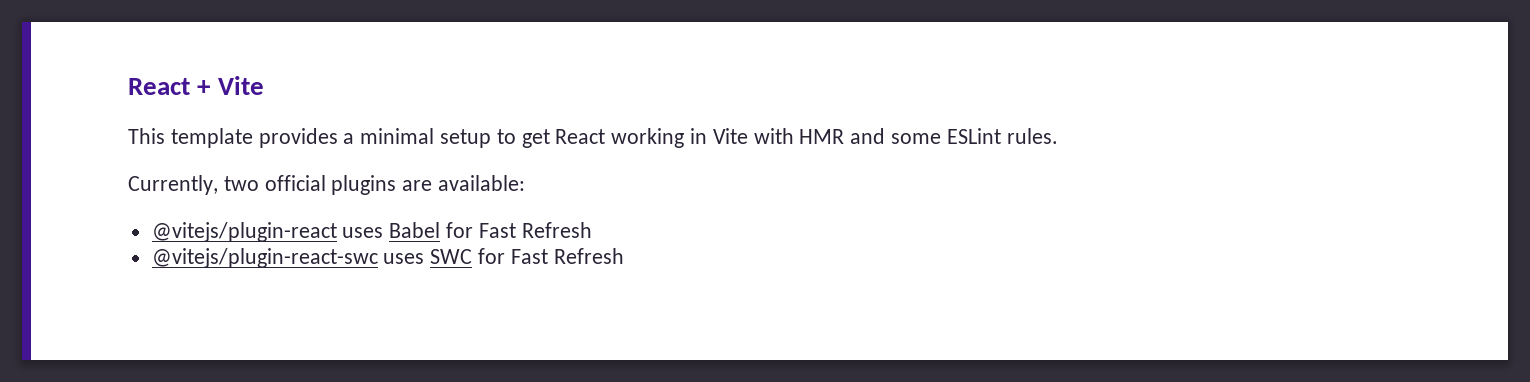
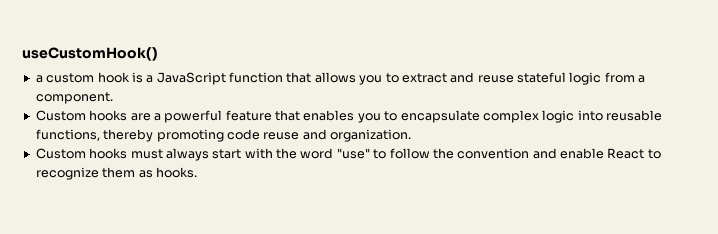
- React + Vite
- This template provides a minimal setup to get React working in Vite with HMR and some ESLint rules.
- Currently, two official plugins are available:
- @vitejs/plugin-react uses Babel for Fast Refresh
- @vitejs/plugin-react-swc uses SWC for Fast Refresh
+ useCustomHook()
+ a custom hook is a JavaScript function that allows you to extract and reuse stateful logic from a component.
+ Custom hooks are a powerful feature that enables you to encapsulate complex logic into reusable functions, thereby promoting code reuse and organization.
+ Custom hooks must always start with the word "use" to follow the convention and enable React to recognize them as hooks.

